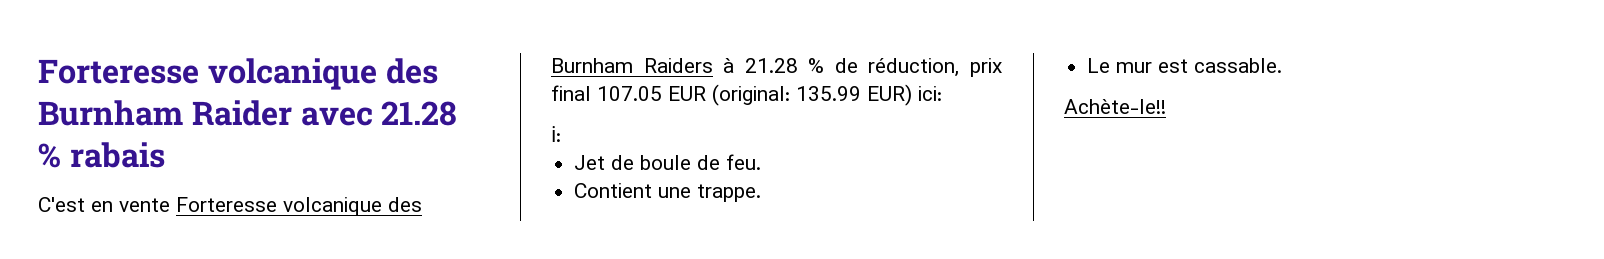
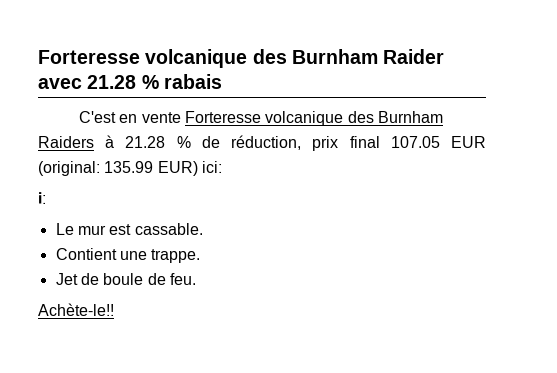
+ Le mur est cassable.
+ Contient une trappe.
- Contient une trappe.
- Le mur est cassable.

